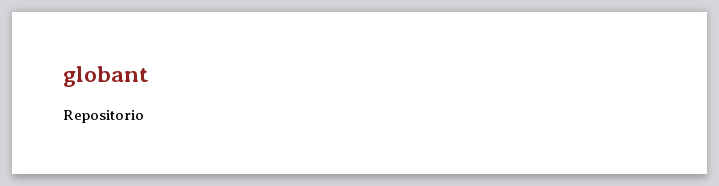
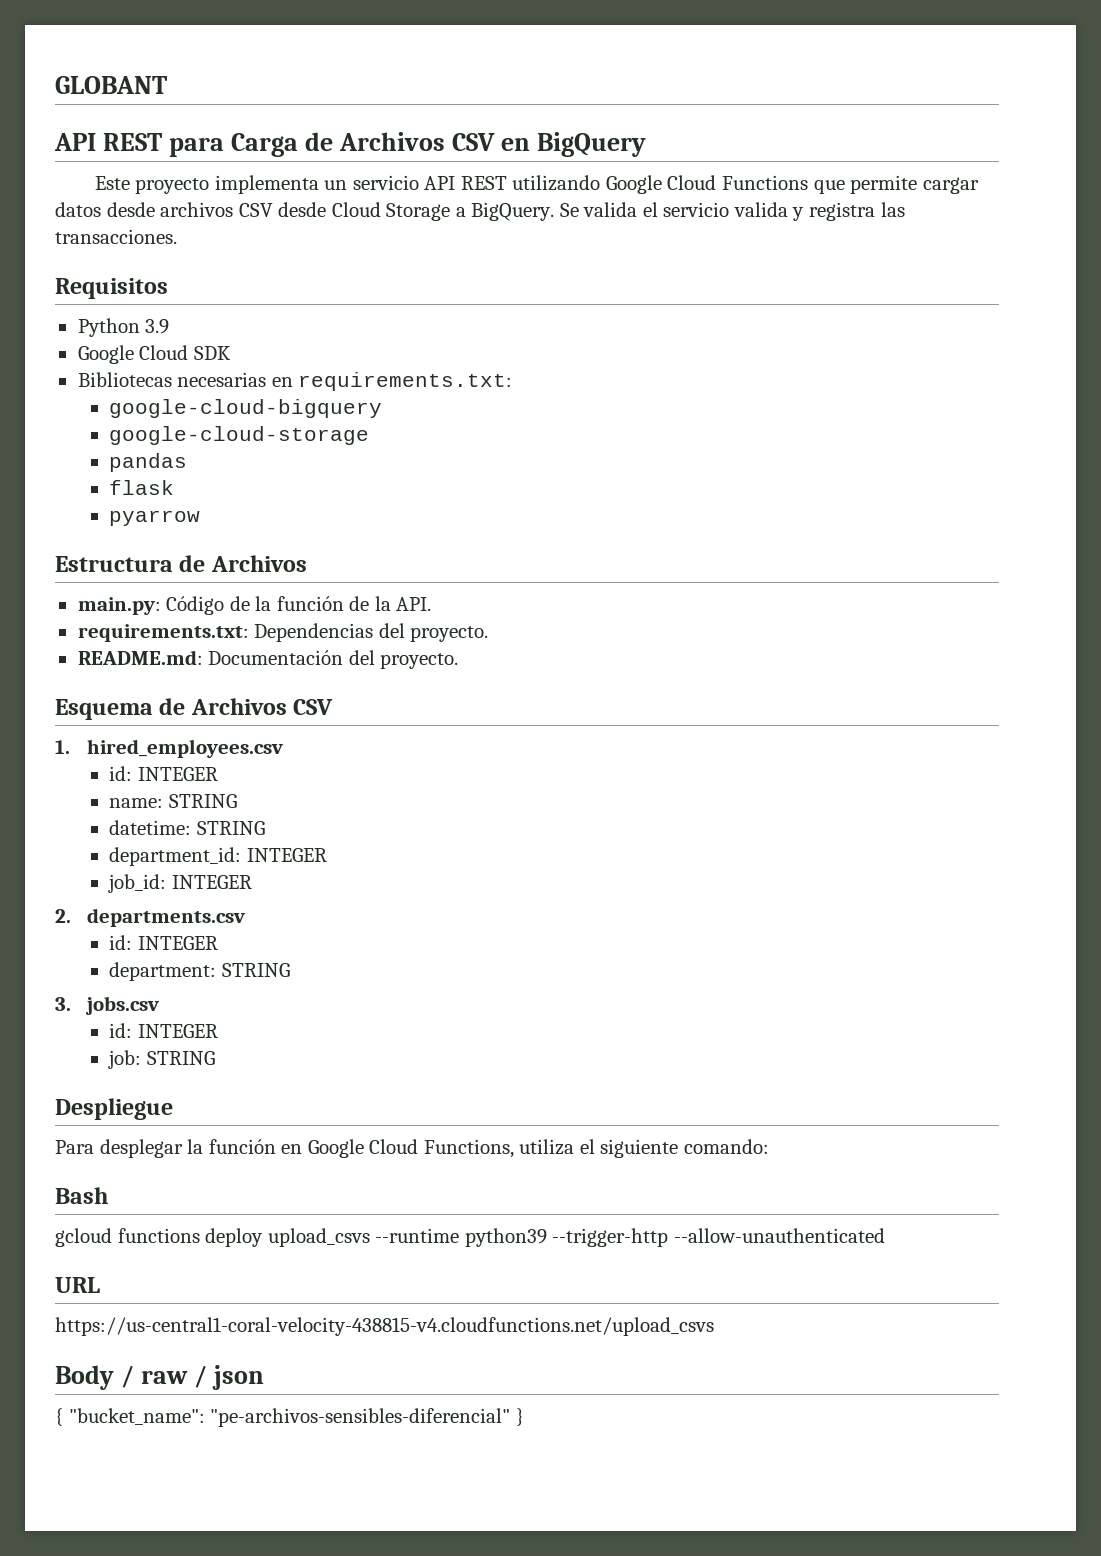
- globant
- Repositorio
+ GLOBANT
+ API REST para Carga de Archivos CSV en BigQuery
+ Este proyecto implementa un servicio API REST utilizando Google Cloud Functions que permite cargar datos desde archivos CSV desde Cloud Storage a BigQuery. Se valida el servicio valida y registra las transacciones.
+ Requisitos
+ Python 3.9
+ Google Cloud SDK
+ Bibliotecas necesarias en requirements.txt:
+ google-cloud-bigquery
+ google-cloud-storage
+ pandas
+ flask
+ pyarrow
+ Estructura de Archivos
+ main.py: Código de la función de la API.
+ requirements.txt: Dependencias del proyecto.
+ README.md: Documentación del proyecto.
+ Esquema de Archivos CSV
+ 1. hired_employees.csv
+ id: INTEGER
+ name: STRING
+ datetime: STRING
+ department_id: INTEGER
+ job_id: INTEGER
+ 2. departments.csv
+ id: INTEGER
+ department: STRING
+ 3. jobs.csv
+ id: INTEGER
+ job: STRING
+ Despliegue
+ Para desplegar la función en Google Cloud Functions, utiliza el siguiente comando:
+ Bash
+ gcloud functions deploy upload_csvs --runtime python39 --trigger-http --allow-unauthenticated
+ URL
+ https://us-central1-coral-velocity-438815-v4.cloudfunctions.net/upload_csvs
+ Body / raw / json
+ { "bucket_name": "pe-archivos-sensibles-diferencial" }

